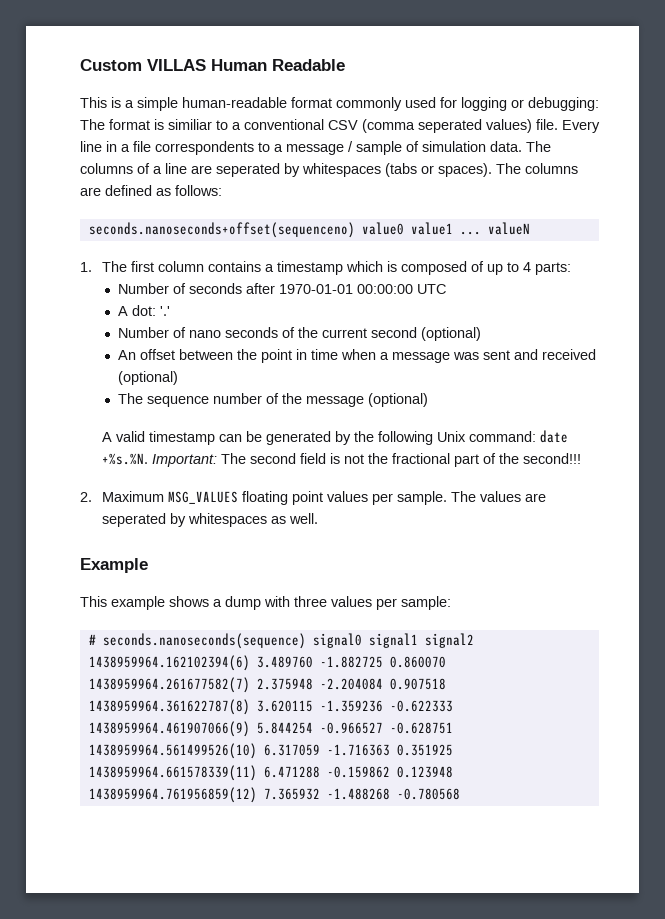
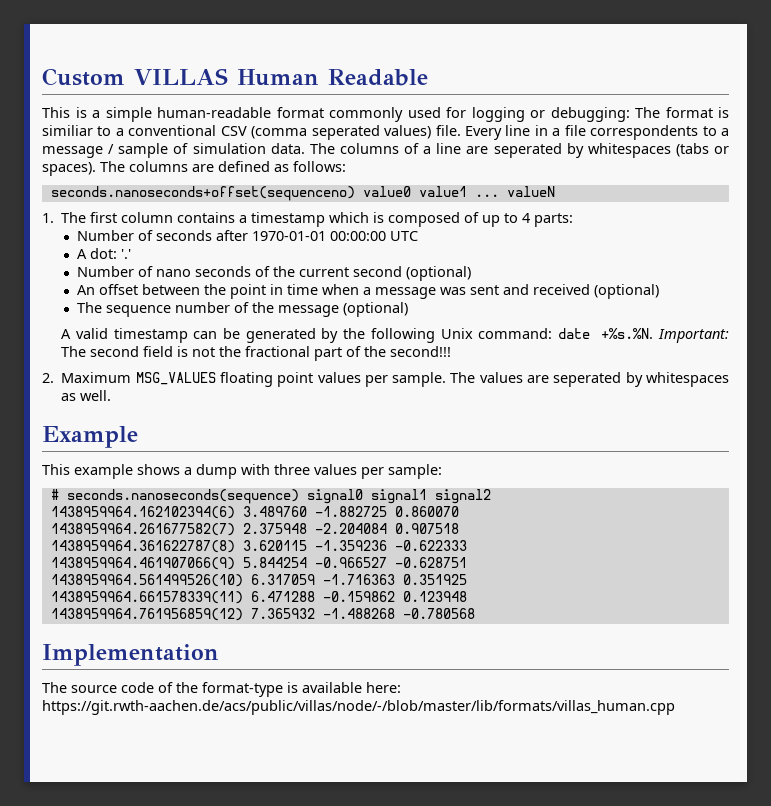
+ Implementation
+ The source code of the format-type is available here: https://git.rwth-aachen.de/acs/public/villas/node/-/blob/master/lib/formats/villas_human.cpp

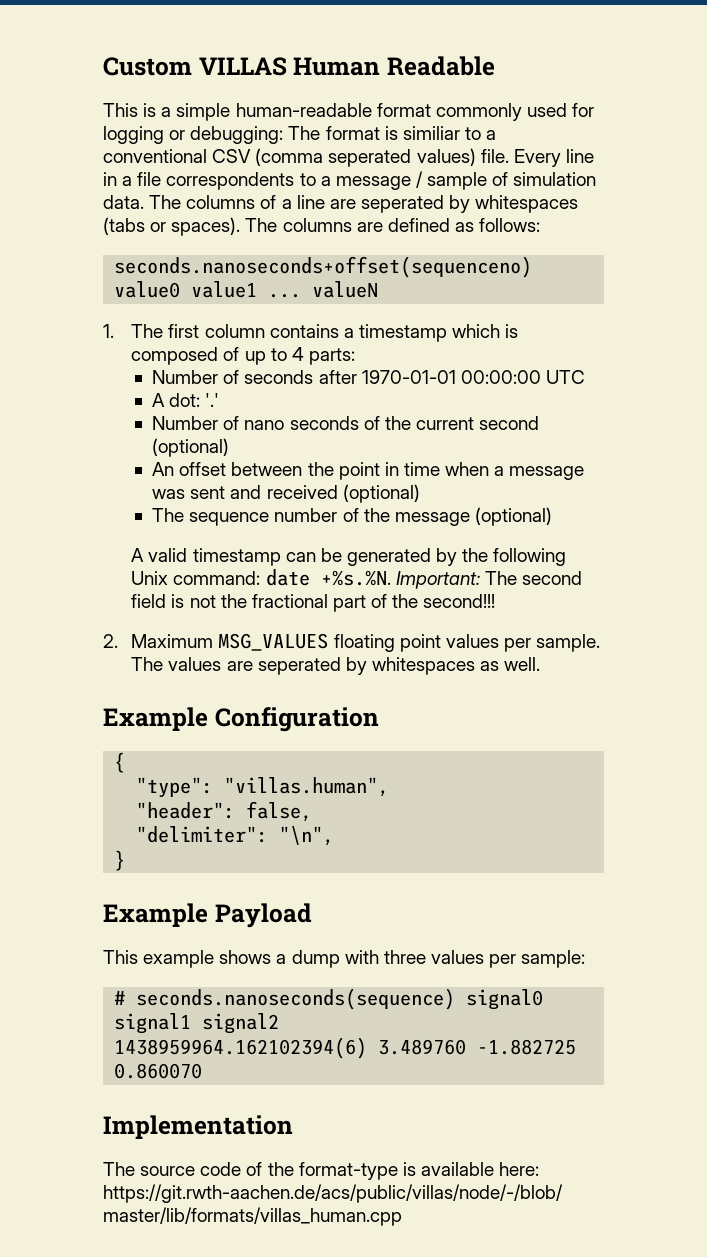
- Example
+ Example Configuration
+ {
+ "type": "villas.human",
+ "header": false,
+ "delimiter": "\n",
+ }
+ Example Payload
- 1438959964.261677582(7) 2.375948 -2.204084 0.907518
- 1438959964.361622787(8) 3.620115 -1.359236 -0.622333
- 1438959964.461907066(9) 5.844254 -0.966527 -0.628751
- 1438959964.561499526(10) 6.317059 -1.716363 0.351925
- 1438959964.661578339(11) 6.471288 -0.159862 0.123948
- 1438959964.761956859(12) 7.365932 -1.488268 -0.780568

